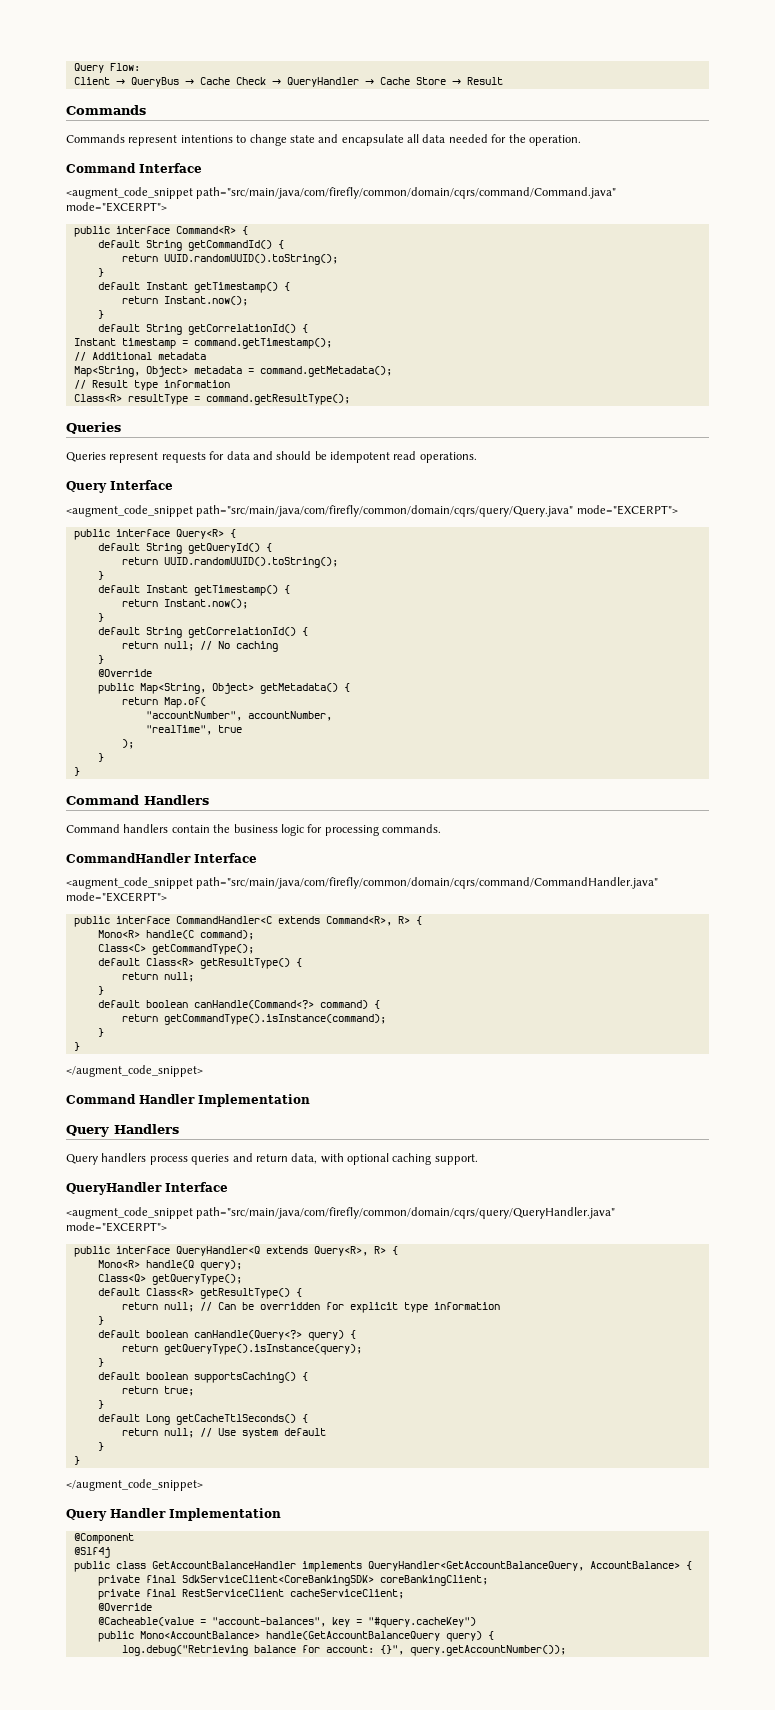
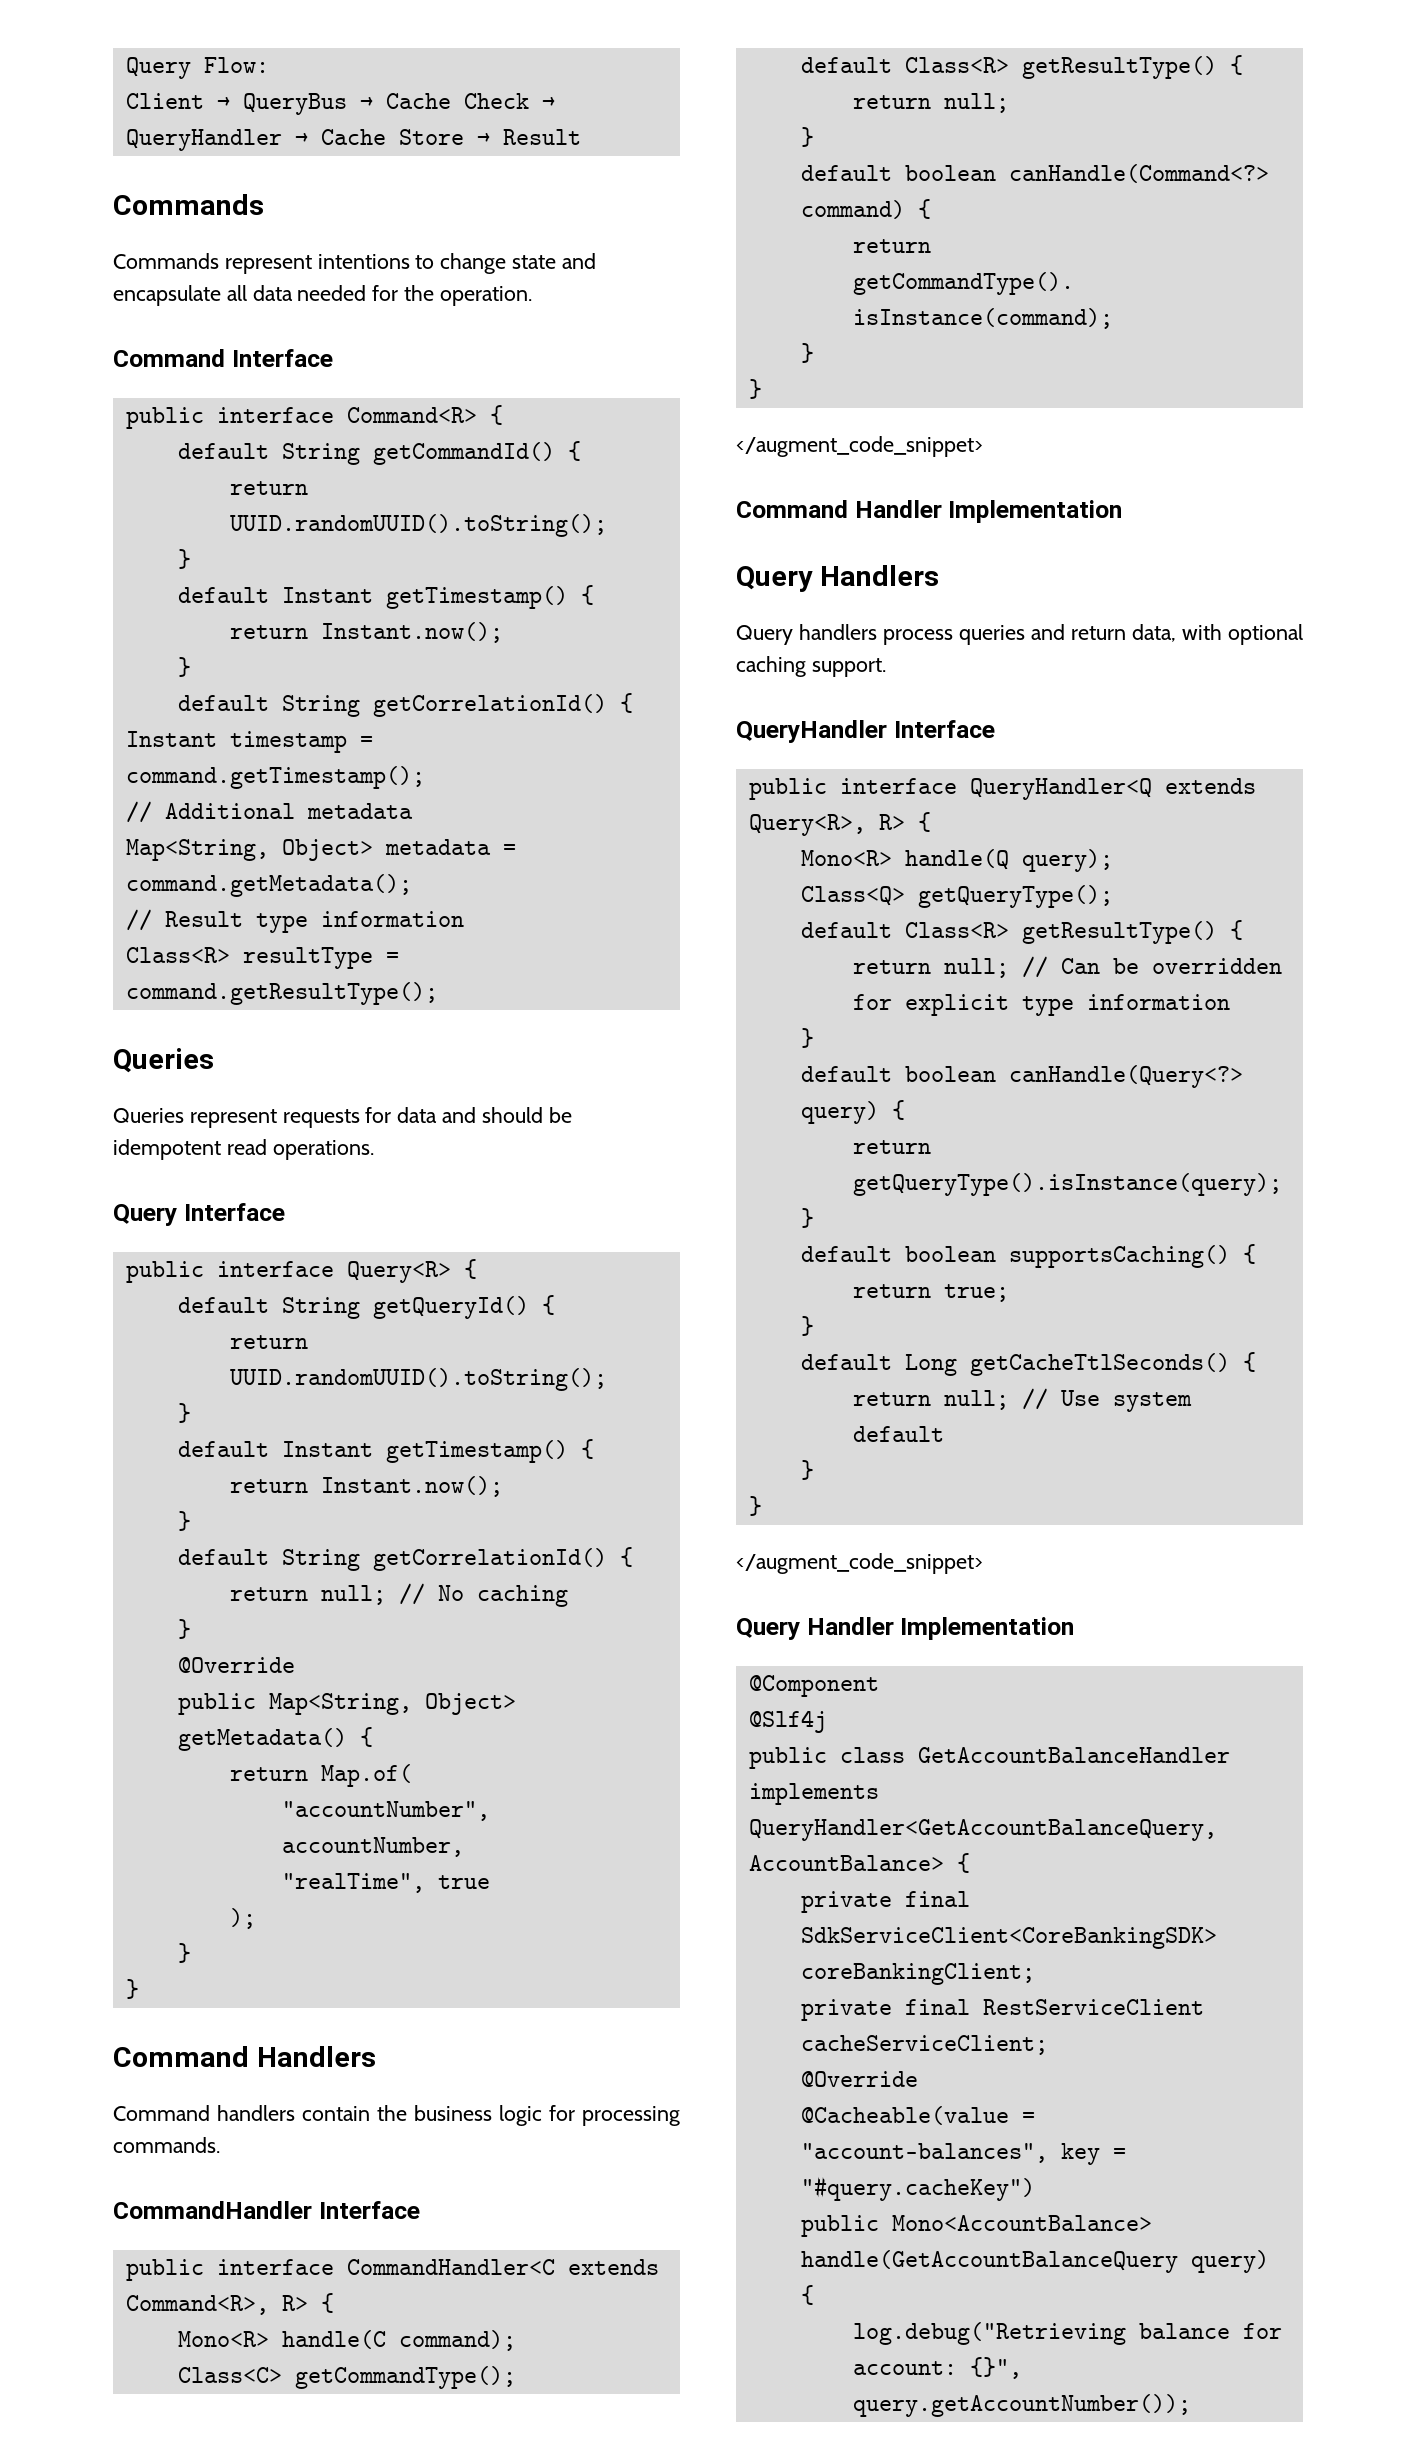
- <augment_code_snippet path="src/main/java/com/firefly/common/domain/cqrs/command/Command.java" mode="EXCERPT">
- <augment_code_snippet path="src/main/java/com/firefly/common/domain/cqrs/query/Query.java" mode="EXCERPT">
- <augment_code_snippet path="src/main/java/com/firefly/common/domain/cqrs/command/CommandHandler.java" mode="EXCERPT">
- <augment_code_snippet path="src/main/java/com/firefly/common/domain/cqrs/query/QueryHandler.java" mode="EXCERPT">

